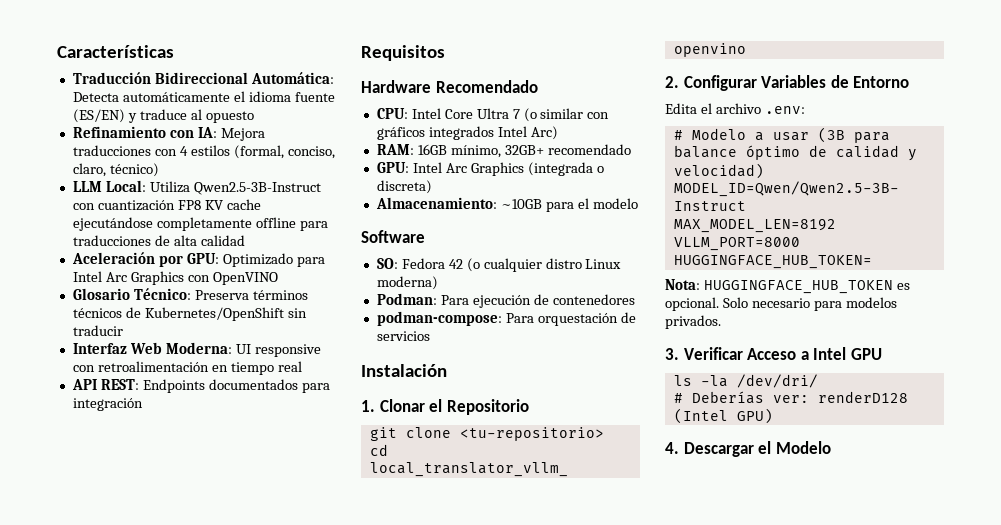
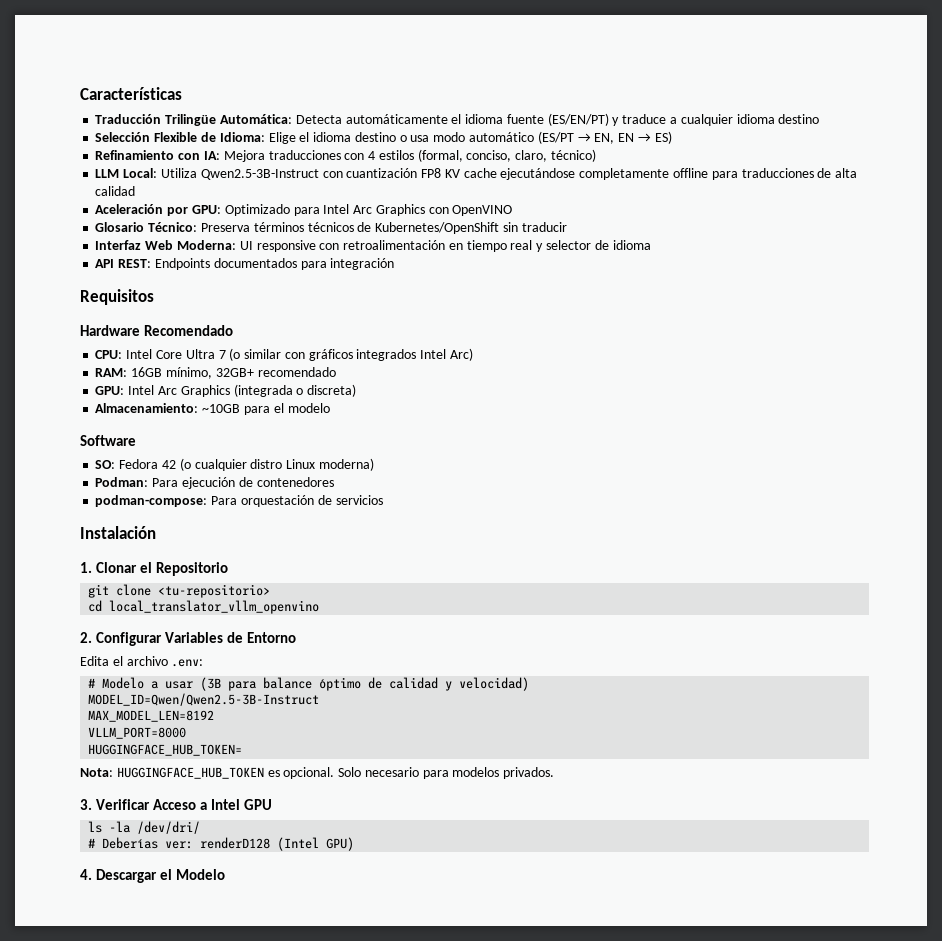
- Traducción Bidireccional Automática: Detecta automáticamente el idioma fuente (ES/EN) y traduce al opuesto
+ Traducción Trilingüe Automática: Detecta automáticamente el idioma fuente (ES/EN/PT) y traduce a cualquier idioma destino
+ Selección Flexible de Idioma: Elige el idioma destino o usa modo automático (ES/PT → EN, EN → ES)
- Interfaz Web Moderna: UI responsive con retroalimentación en tiempo real
+ Interfaz Web Moderna: UI responsive con retroalimentación en tiempo real y selector de idioma

